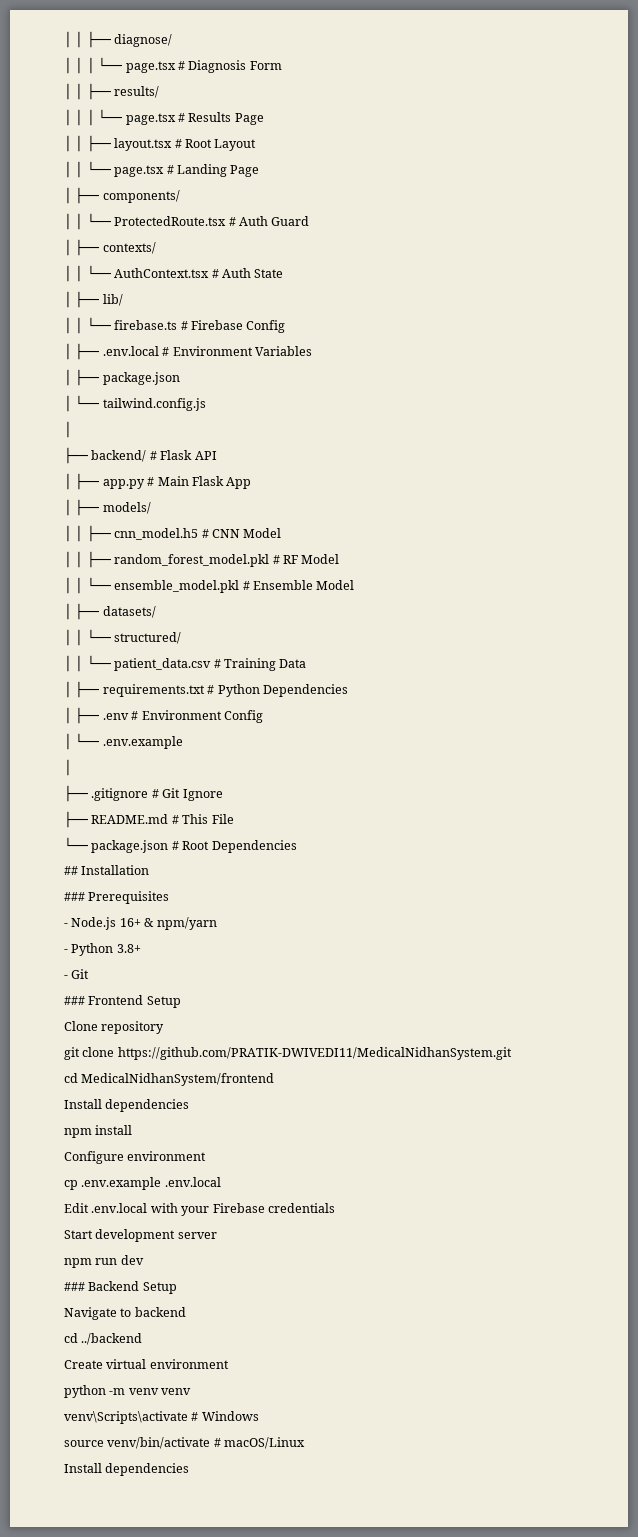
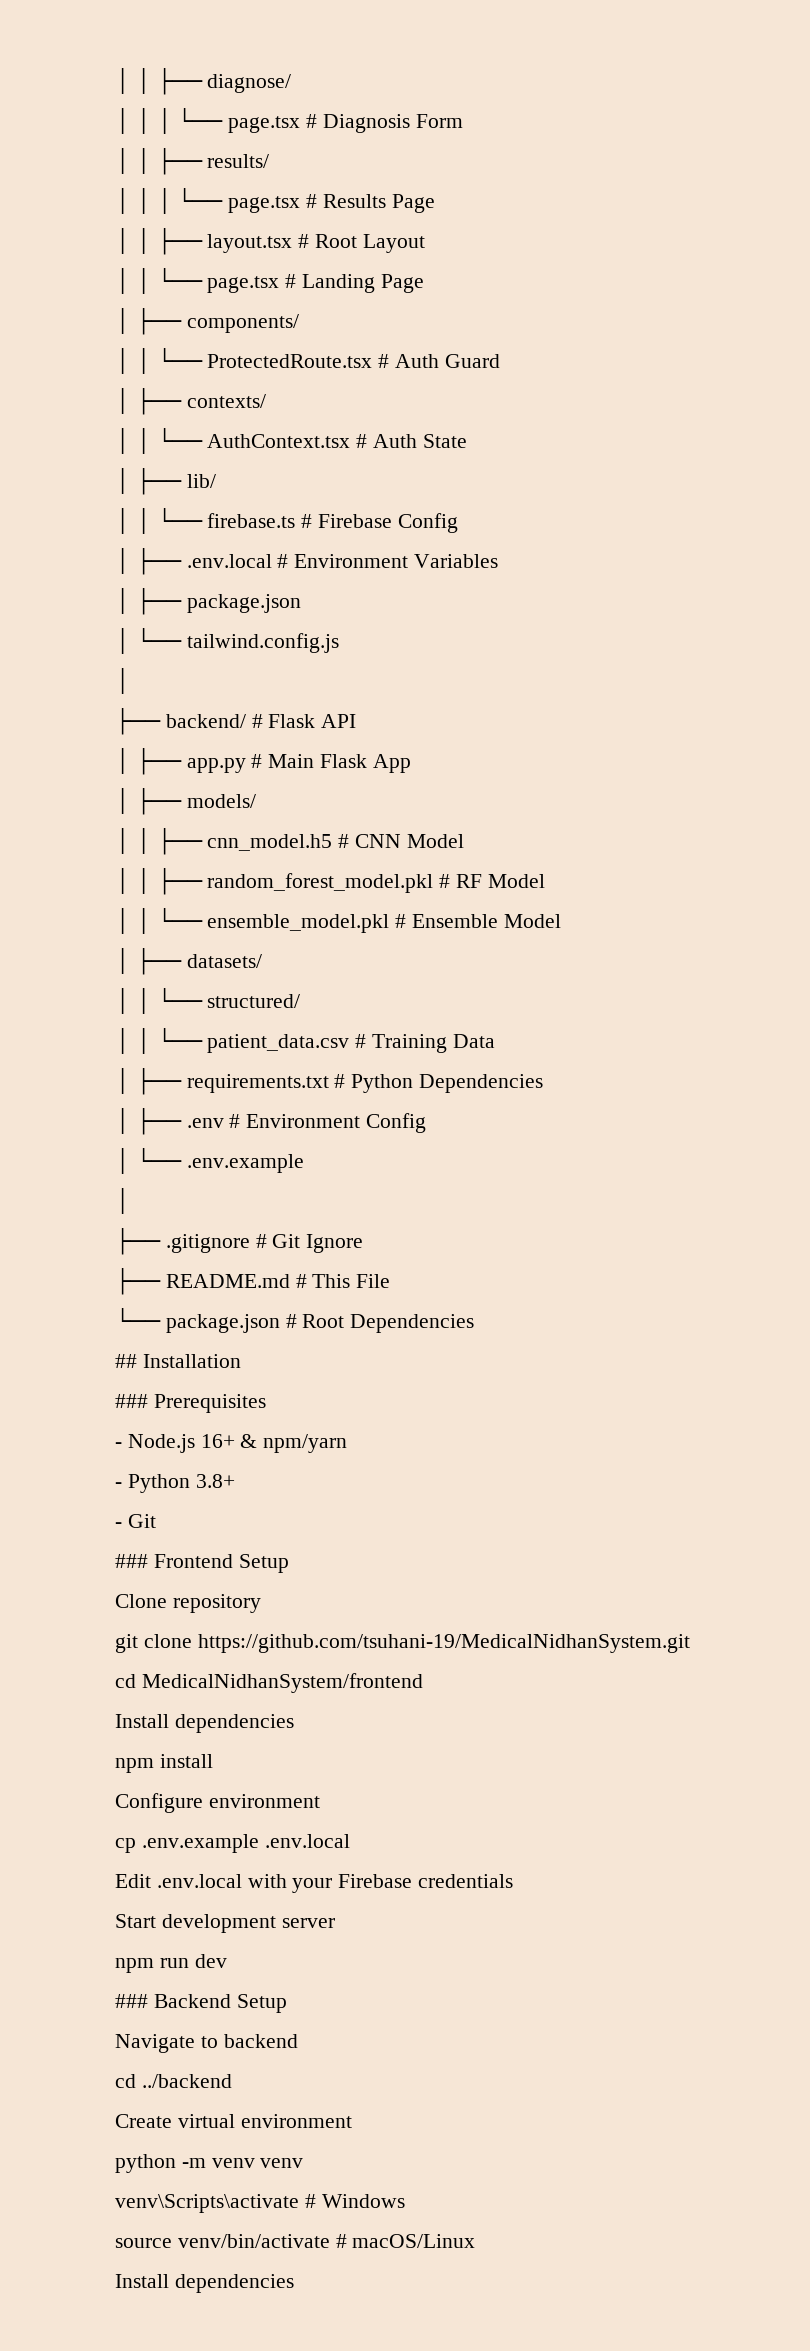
- git clone https://github.com/PRATIK-DWIVEDI11/MedicalNidhanSystem.git
+ git clone https://github.com/tsuhani-19/MedicalNidhanSystem.git

